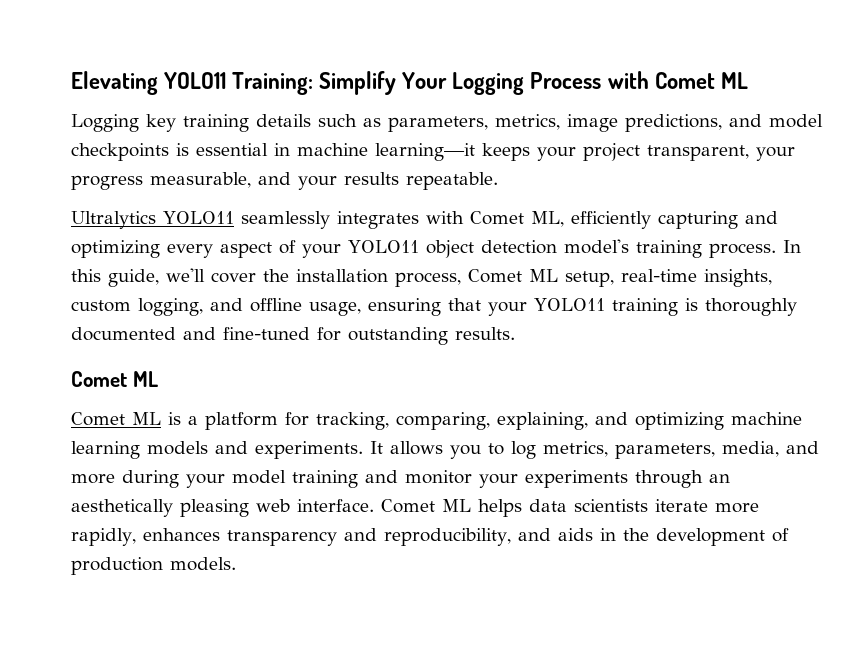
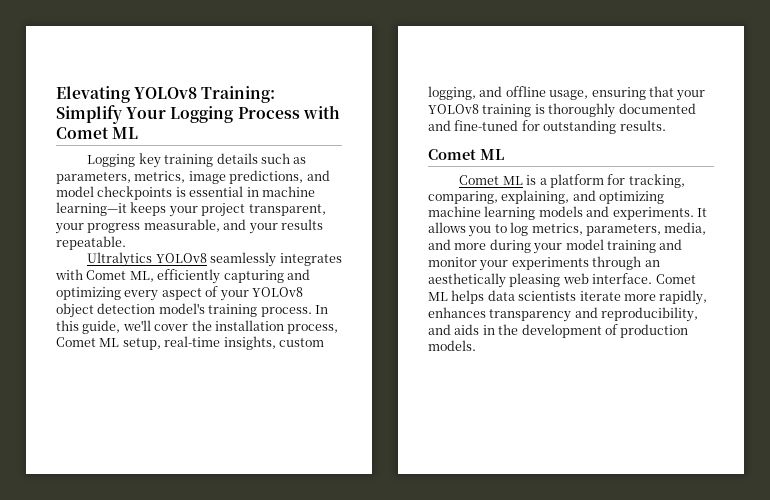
- Elevating YOLO11 Training: Simplify Your Logging Process with Comet ML
+ Elevating YOLOv8 Training: Simplify Your Logging Process with Comet ML
- Ultralytics YOLO11 seamlessly integrates with Comet ML, efficiently capturing and optimizing every aspect of your YOLO11 object detection model's training process.
+ Ultralytics YOLOv8 seamlessly integrates with Comet ML, efficiently capturing and optimizing every aspect of your YOLOv8 object detection model's training process.
- In this guide, we'll cover the installation process, Comet ML setup, real-time insights, custom logging, and offline usage, ensuring that your YOLO11 training is thoroughly documented and fine-tuned for outstanding results.
+ In this guide, we'll cover the installation process, Comet ML setup, real-time insights, custom logging, and offline usage, ensuring that your YOLOv8 training is thoroughly documented and fine-tuned for outstanding results.

